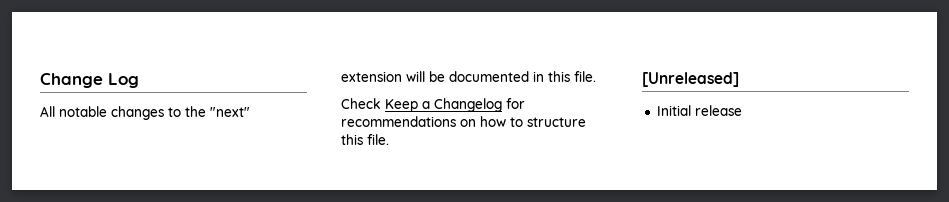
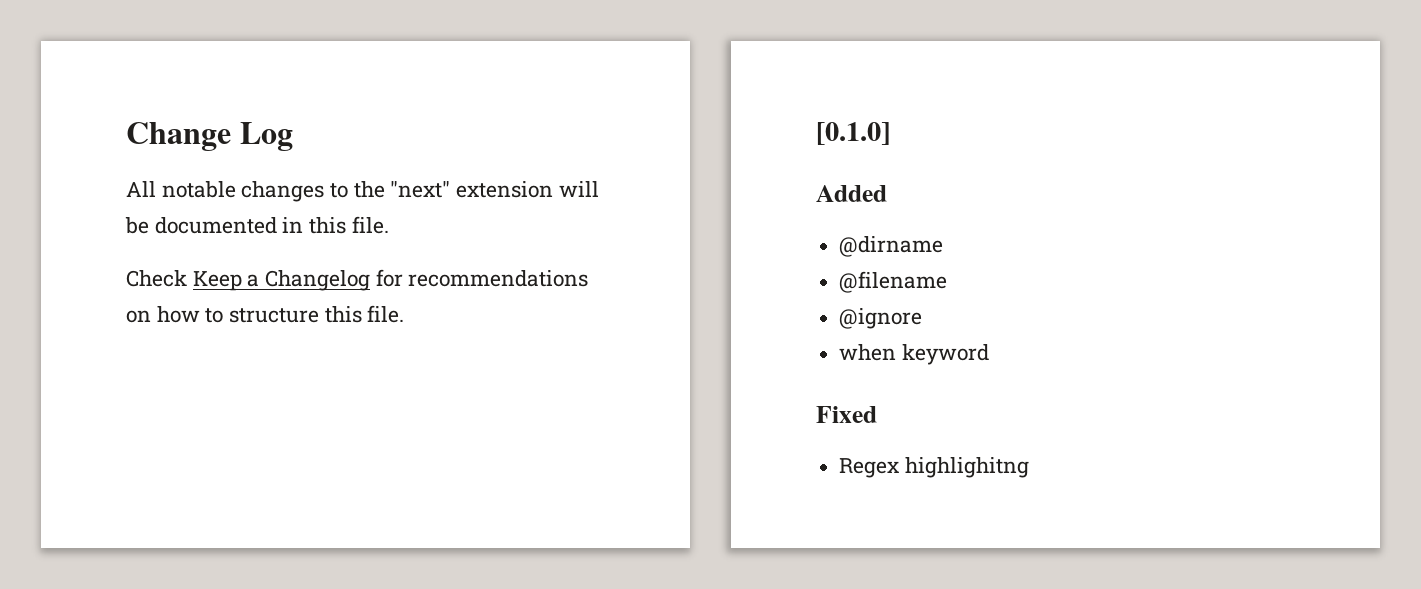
- [Unreleased]
- Initial release
+ [0.1.0]
+ Added
+ @dirname
+ @filename
+ @ignore
+ when keyword
+ Fixed
+ Regex highlighitng

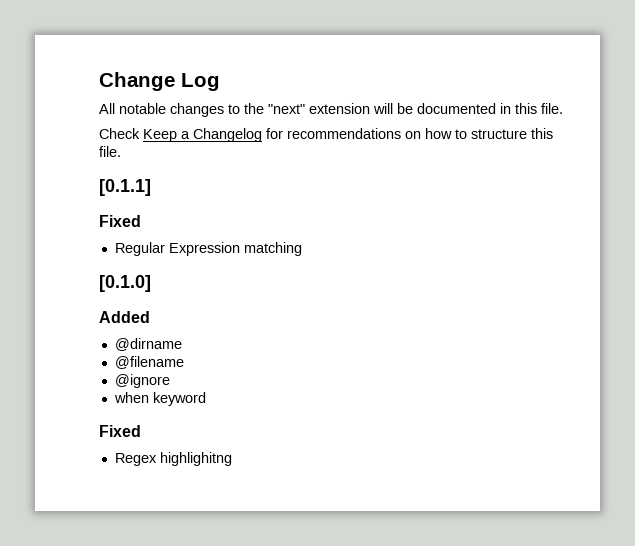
+ [0.1.1]
+ Fixed
+ Regular Expression matching

